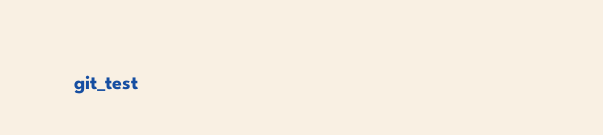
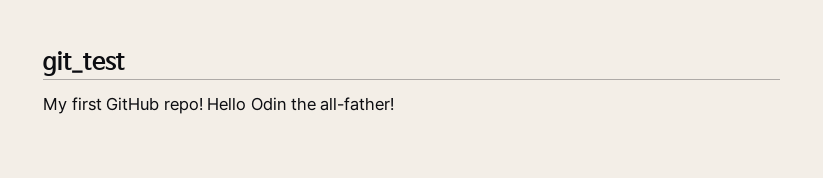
+ My first GitHub repo! Hello Odin the all-father!

